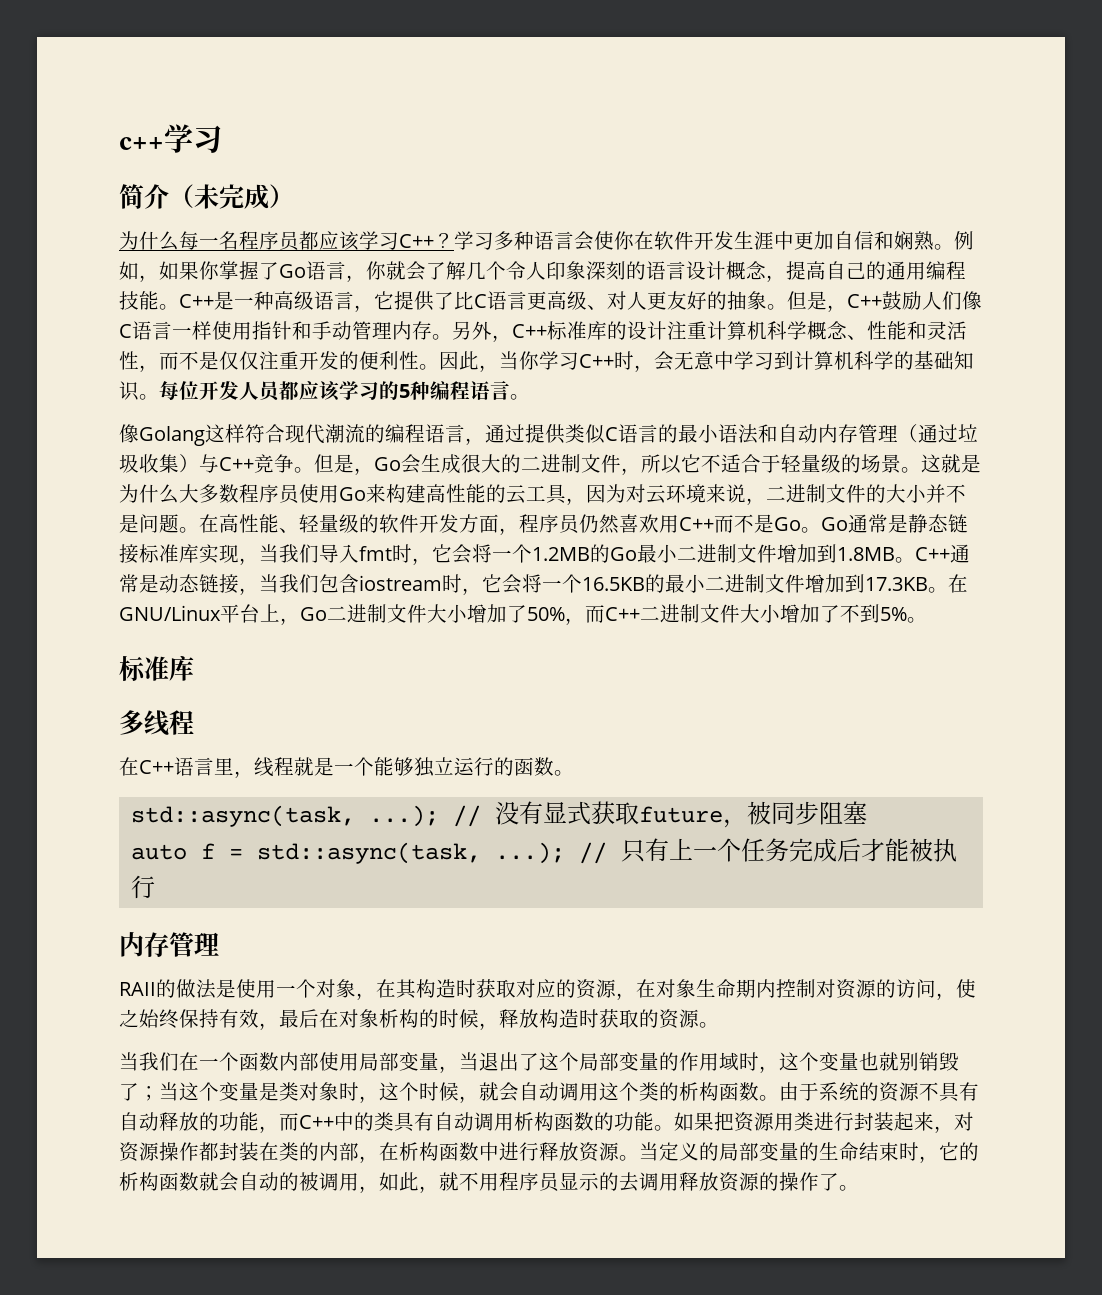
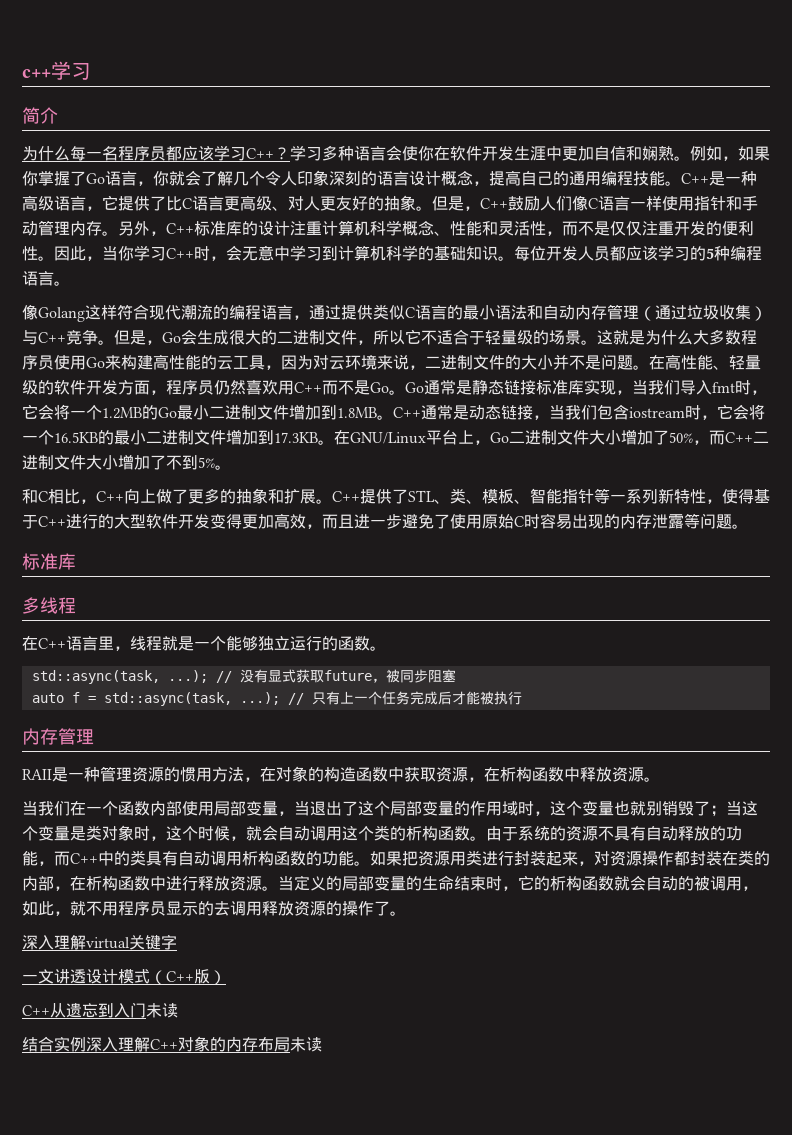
- 简介（未完成）
+ 简介
+ 和C相比，C++向上做了更多的抽象和扩展。C++提供了STL、类、模板、智能指针等一系列新特性，使得基于C++进行的大型软件开发变得更加高效，而且进一步避免了使用原始C时容易出现的内存泄露等问题。
- RAII的做法是使用一个对象，在其构造时获取对应的资源，在对象生命期内控制对资源的访问，使之始终保持有效，最后在对象析构的时候，释放构造时获取的资源。
+ RAII是一种管理资源的惯用方法，在对象的构造函数中获取资源，在析构函数中释放资源。
+ 深入理解virtual关键字
+ 一文讲透设计模式（C++版）
+ C++从遗忘到入门未读
+ 结合实例深入理解C++对象的内存布局未读

